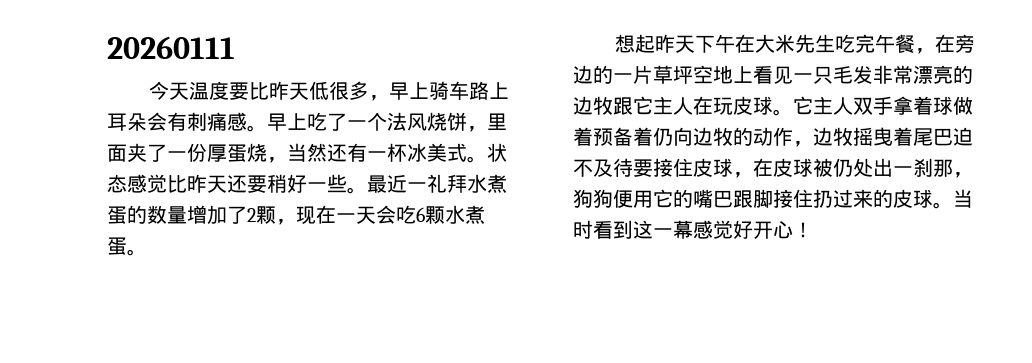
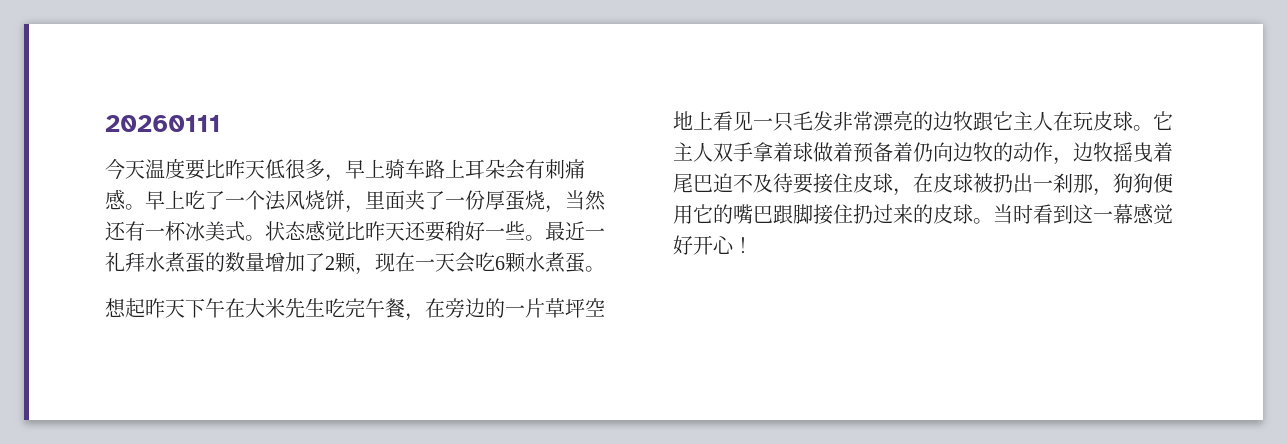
- 它主人双手拿着球做着预备着仍向边牧的动作，边牧摇曳着尾巴迫不及待要接住皮球，在皮球被仍处出一刹那，狗狗便用它的嘴巴跟脚接住扔过来的皮球。
+ 它主人双手拿着球做着预备着仍向边牧的动作，边牧摇曳着尾巴迫不及待要接住皮球，在皮球被扔出一刹那，狗狗便用它的嘴巴跟脚接住扔过来的皮球。

